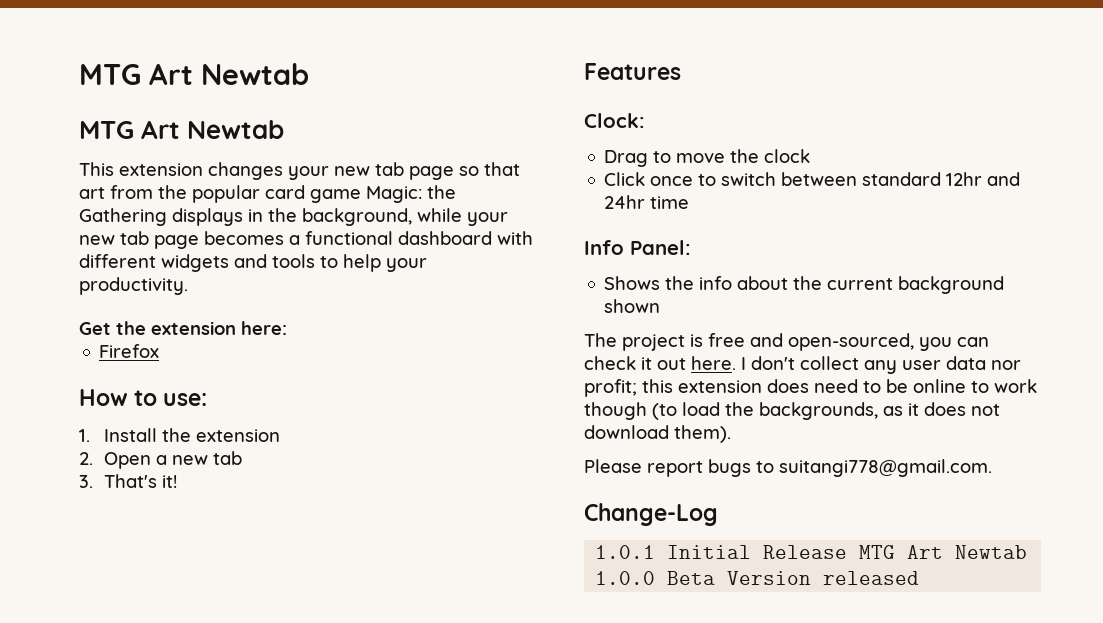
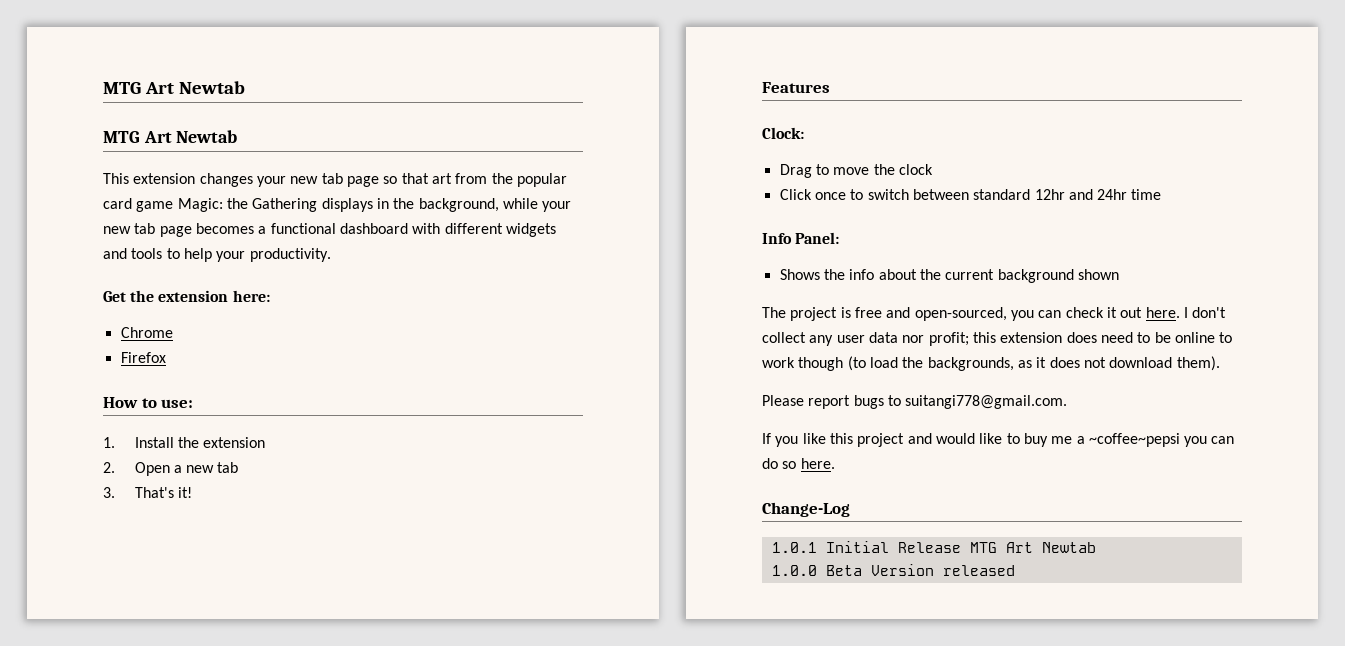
+ Chrome
+ If you like this project and would like to buy me a ~coffee~pepsi you can do so here.

